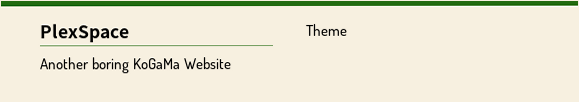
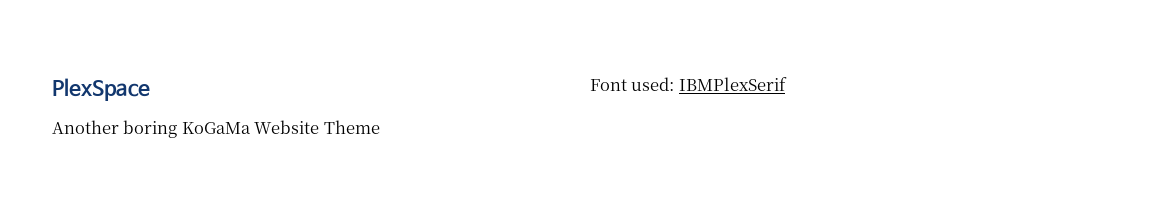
+ Font used: IBMPlexSerif

